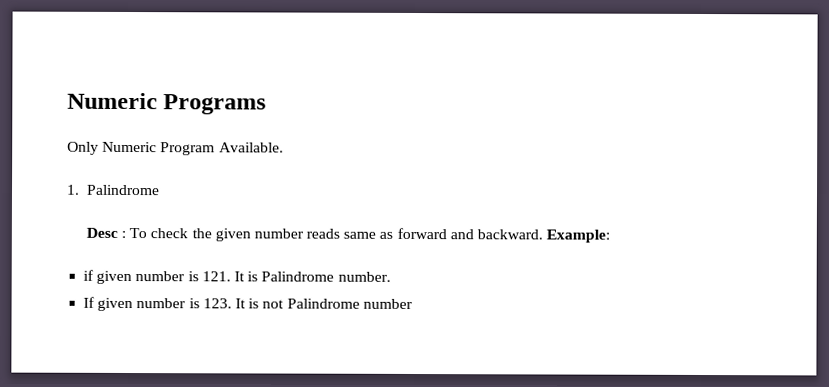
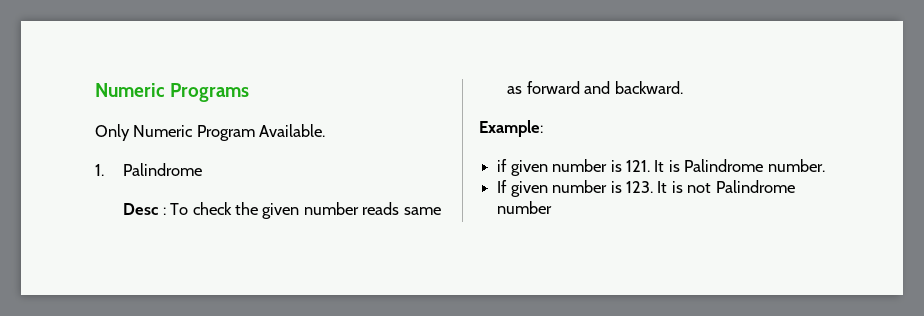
- Desc : To check the given number reads same as forward and backward. Example:
+ Desc : To check the given number reads same as forward and backward.
+ Example:

